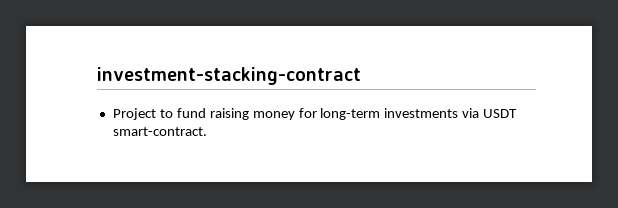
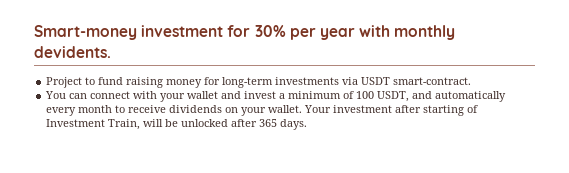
- investment-stacking-contract
+ Smart-money investment for 30% per year with monthly devidents.
+ You can connect with your wallet and invest a minimum of 100 USDT, and automatically every month to receive dividends on your wallet. Your investment after starting of Investment Train, will be unlocked after 365 days.

